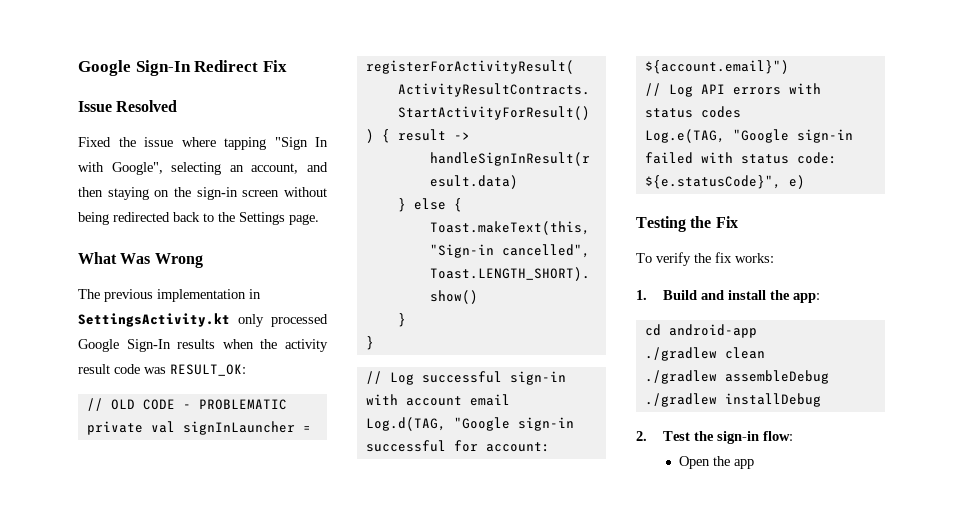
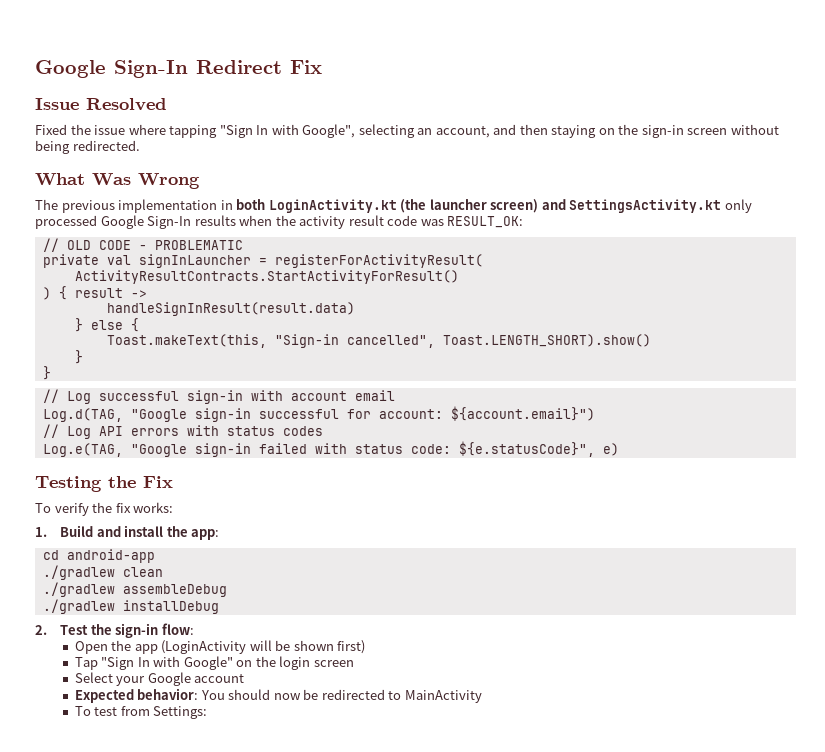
- Fixed the issue where tapping "Sign In with Google", selecting an account, and then staying on the sign-in screen without being redirected back to the Settings page.
+ Fixed the issue where tapping "Sign In with Google", selecting an account, and then staying on the sign-in screen without being redirected.
- The previous implementation in SettingsActivity.kt only processed Google Sign-In results when the activity result code was RESULT_OK:
+ The previous implementation in both LoginActivity.kt (the launcher screen) and SettingsActivity.kt only processed Google Sign-In results when the activity result code was RESULT_OK:
- Open the app
+ Open the app (LoginActivity will be shown first)
+ Tap "Sign In with Google" on the login screen
+ Select your Google account
+ Expected behavior: You should now be redirected to MainActivity
+ To test from Settings:

